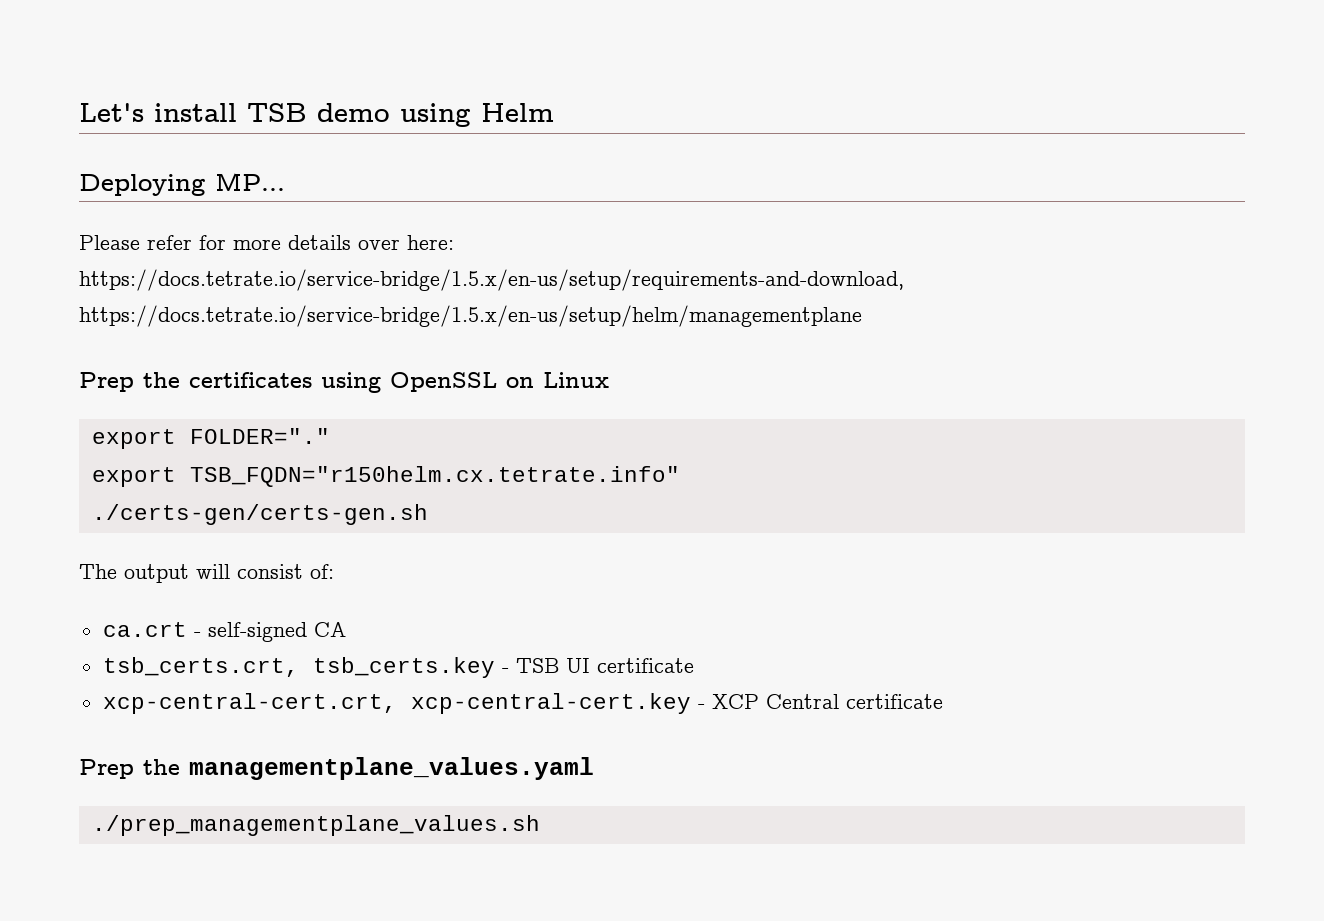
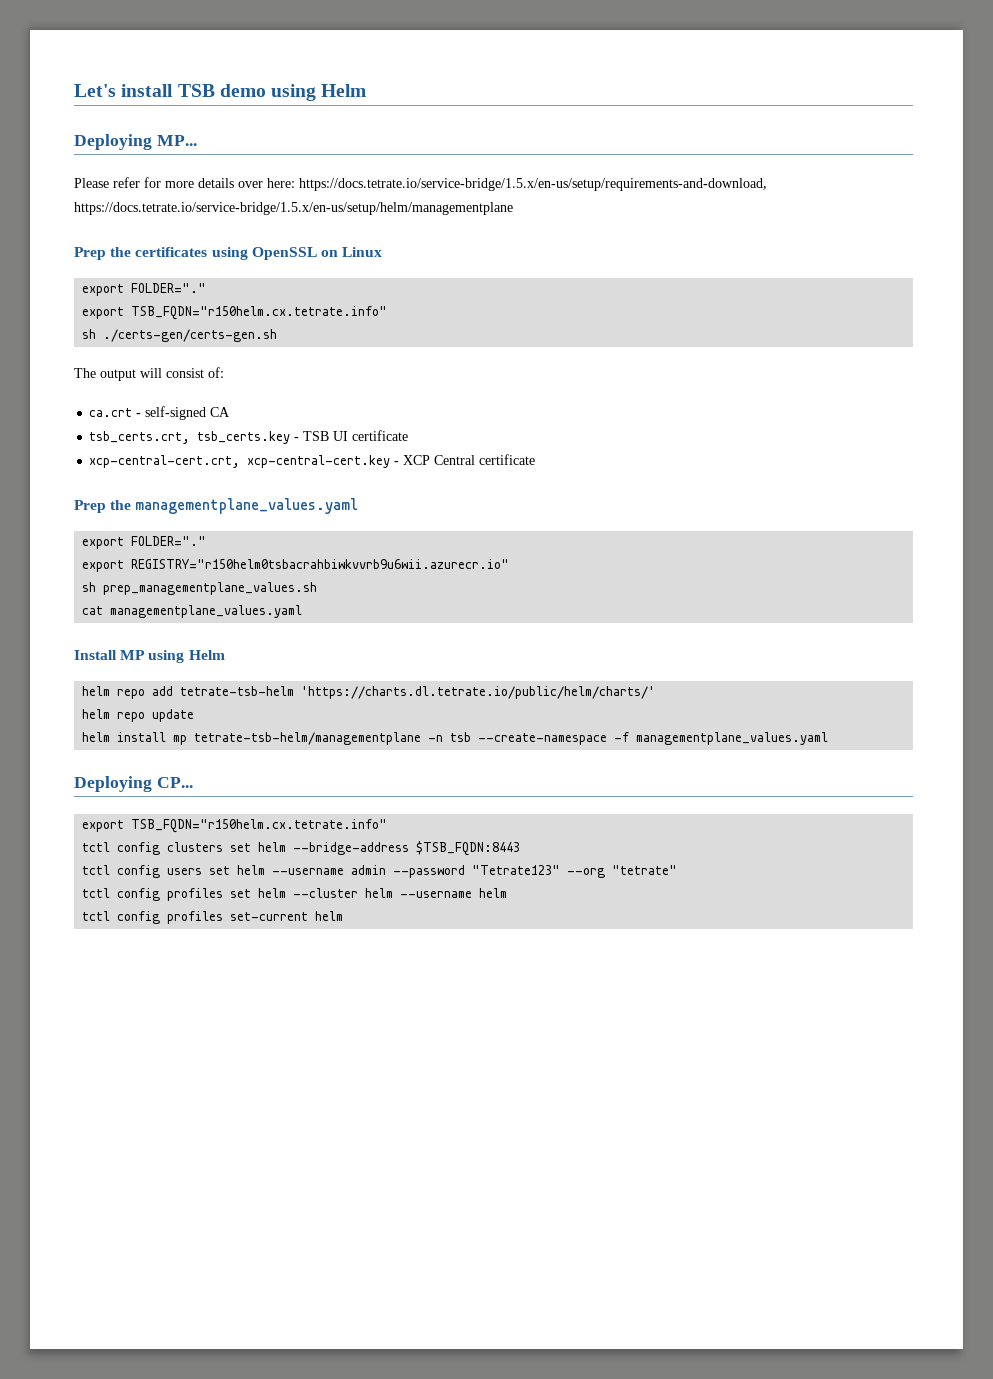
- ./certs-gen/certs-gen.sh
+ sh ./certs-gen/certs-gen.sh
  Prep the managementplane_values.yaml
- ./prep_managementplane_values.sh
+ export FOLDER="."
+ export REGISTRY="r150helm0tsbacrahbiwkvvrb9u6wii.azurecr.io"
+ sh prep_managementplane_values.sh
+ cat managementplane_values.yaml
+ Install MP using Helm
+ helm repo add tetrate-tsb-helm 'https://charts.dl.tetrate.io/public/helm/charts/'
+ helm repo update
+ helm install mp tetrate-tsb-helm/managementplane -n tsb --create-namespace -f managementplane_values.yaml
+ Deploying CP...
+ export TSB_FQDN="r150helm.cx.tetrate.info"
+ tctl config clusters set helm --bridge-address $TSB_FQDN:8443
+ tctl config users set helm --username admin --password "Tetrate123" --org "tetrate"
+ tctl config profiles set helm --cluster helm --username helm
+ tctl config profiles set-current helm

